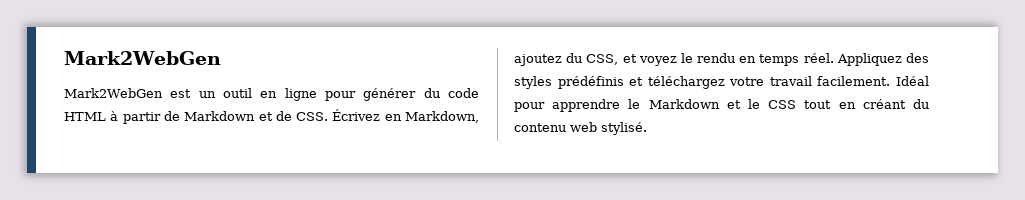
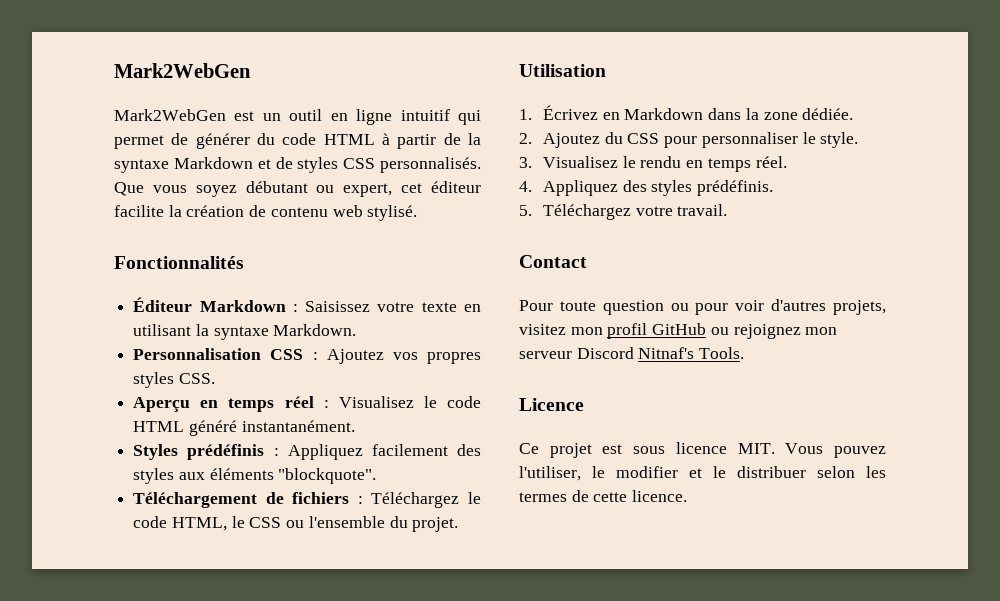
- Mark2WebGen est un outil en ligne pour générer du code HTML à partir de Markdown et de CSS. Écrivez en Markdown, ajoutez du CSS, et voyez le rendu en temps réel. Appliquez des styles prédéfinis et téléchargez votre travail facilement. Idéal pour apprendre le Markdown et le CSS tout en créant du contenu web stylisé.
+ Mark2WebGen est un outil en ligne intuitif qui permet de générer du code HTML à partir de la syntaxe Markdown et de styles CSS personnalisés. Que vous soyez débutant ou expert, cet éditeur facilite la création de contenu web stylisé.
+ Fonctionnalités
+ Éditeur Markdown : Saisissez votre texte en utilisant la syntaxe Markdown.
+ Personnalisation CSS : Ajoutez vos propres styles CSS.
+ Aperçu en temps réel : Visualisez le code HTML généré instantanément.
+ Styles prédéfinis : Appliquez facilement des styles aux éléments "blockquote".
+ Téléchargement de fichiers : Téléchargez le code HTML, le CSS ou l'ensemble du projet.
+ Utilisation
+ 1. Écrivez en Markdown dans la zone dédiée.
+ 2. Ajoutez du CSS pour personnaliser le style.
+ 3. Visualisez le rendu en temps réel.
+ 4. Appliquez des styles prédéfinis.
+ 5. Téléchargez votre travail.
+ Contact
+ Pour toute question ou pour voir d'autres projets, visitez mon profil GitHub ou rejoignez mon serveur Discord Nitnaf's Tools.
+ Licence
+ Ce projet est sous licence MIT. Vous pouvez l'utiliser, le modifier et le distribuer selon les termes de cette licence.

